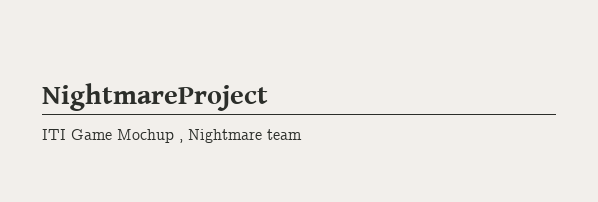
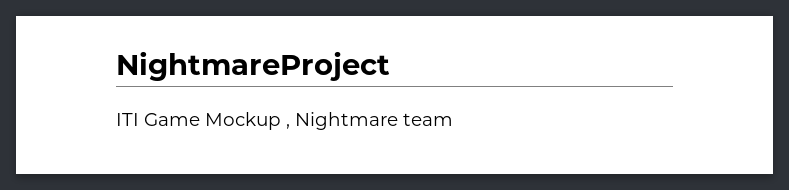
- ITI Game Mochup , Nightmare team
+ ITI Game Mockup , Nightmare team

